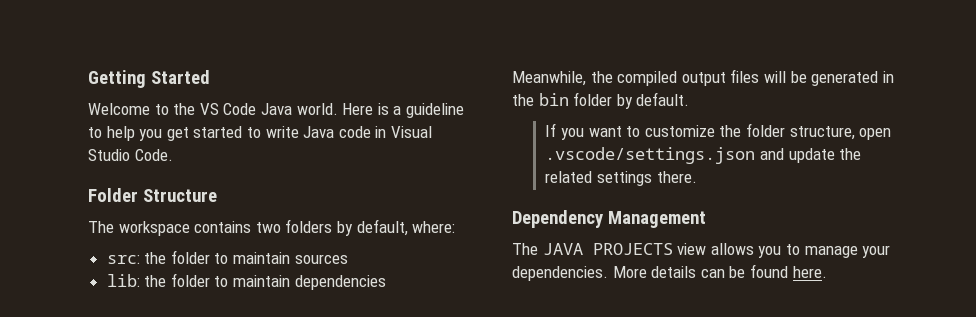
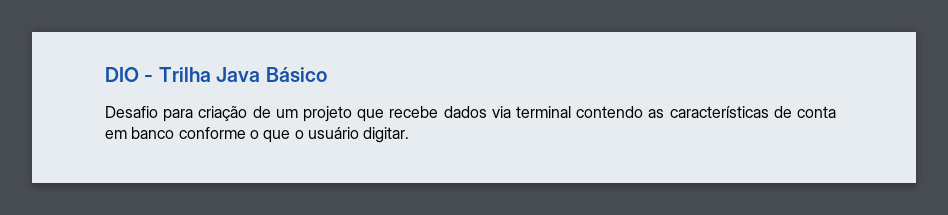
- Getting Started
- Welcome to the VS Code Java world. Here is a guideline to help you get started to write Java code in Visual Studio Code.
- Folder Structure
- The workspace contains two folders by default, where:
- src: the folder to maintain sources
- lib: the folder to maintain dependencies
- Meanwhile, the compiled output files will be generated in the bin folder by default.
- If you want to customize the folder structure, open .vscode/settings.json and update the related settings there.
- Dependency Management
- The JAVA PROJECTS view allows you to manage your dependencies. More details can be found here.
+ DIO - Trilha Java Básico
+ Desafio para criação de um projeto que recebe dados via terminal contendo as características de conta em banco conforme o que o usuário digitar.

